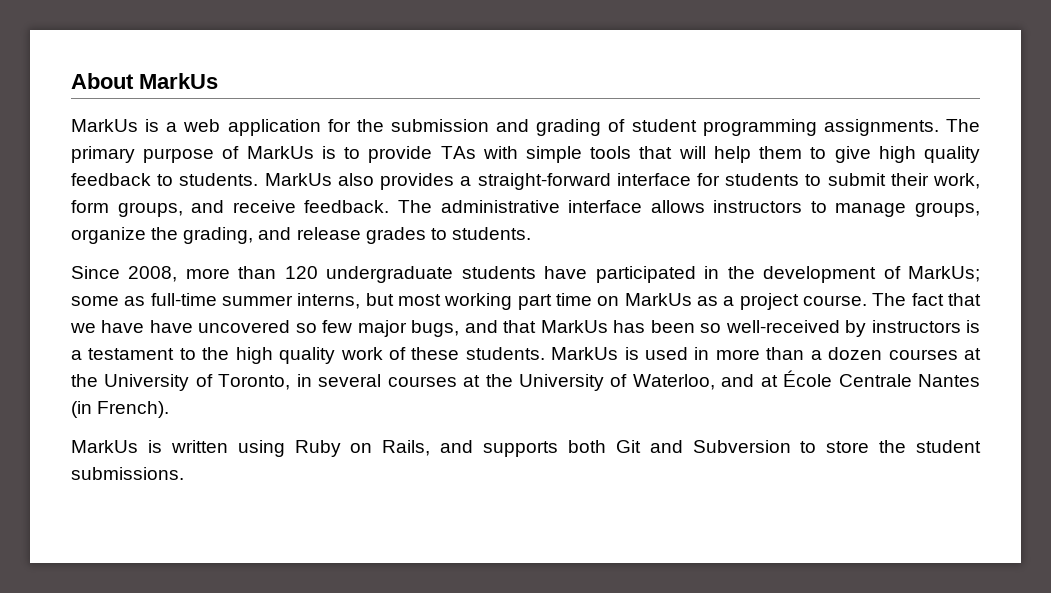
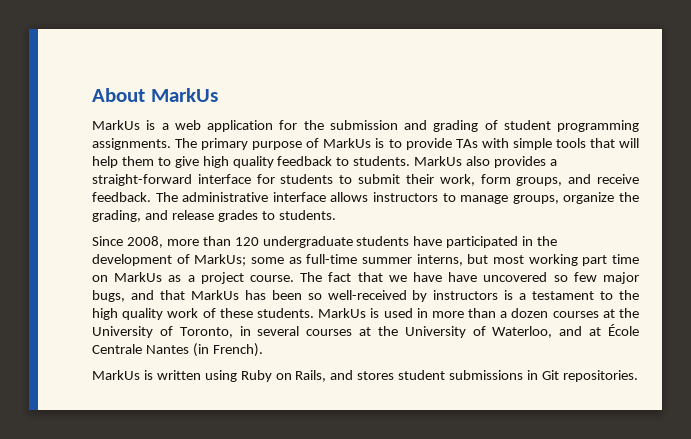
- MarkUs is written using Ruby on Rails, and supports both Git and Subversion to store the student submissions.
+ MarkUs is written using Ruby on Rails, and stores student submissions in Git repositories.

